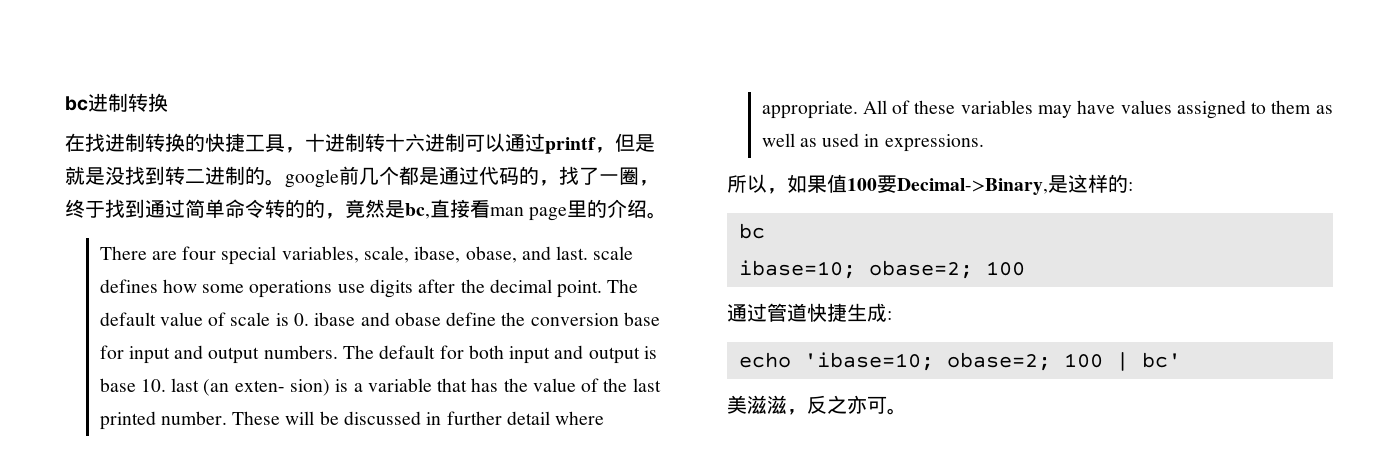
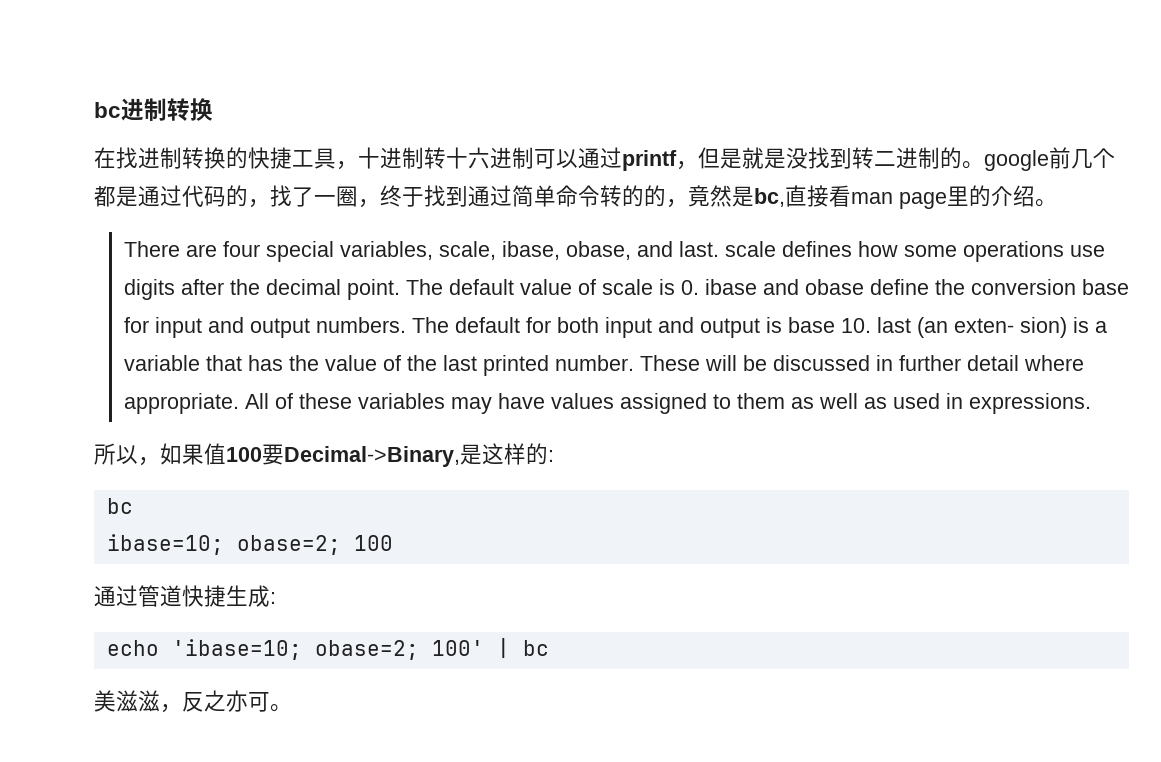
- echo 'ibase=10; obase=2; 100 | bc'
+ echo 'ibase=10; obase=2; 100' | bc

